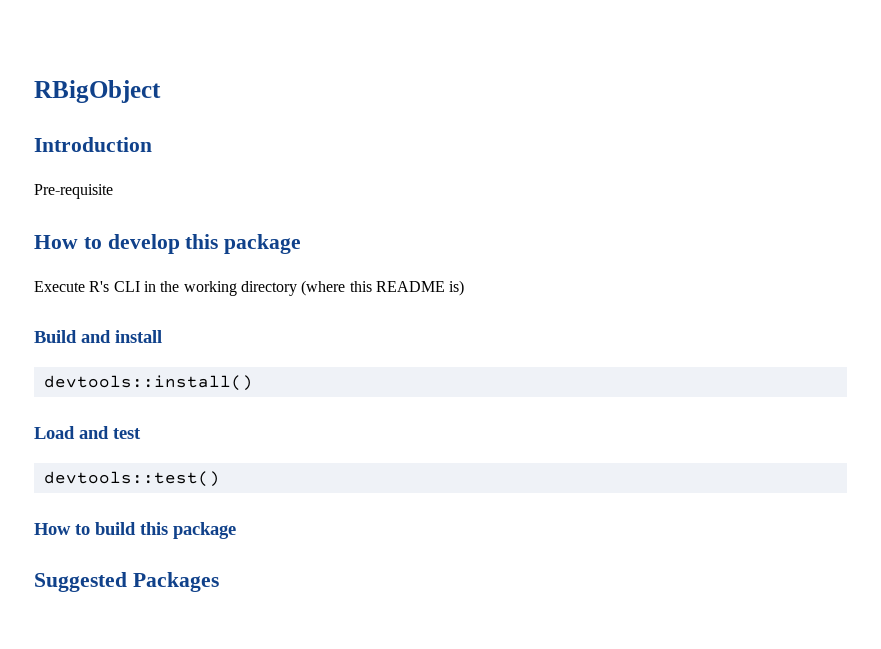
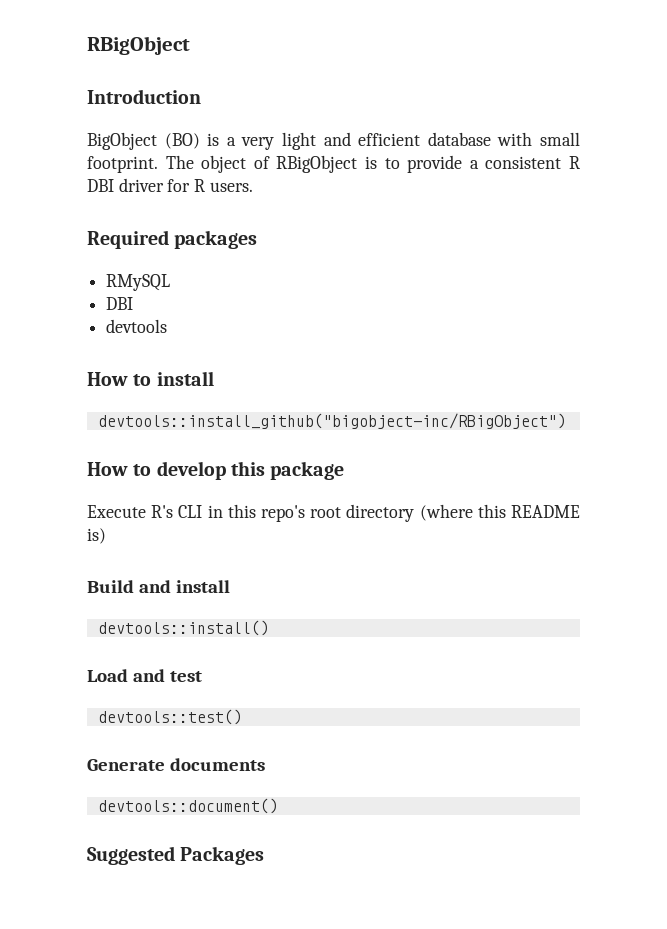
- Pre-requisite
+ BigObject (BO) is a very light and efficient database with small footprint. The object of RBigObject is to provide a consistent R DBI driver for R users.
+ Required packages
+ RMySQL
+ DBI
+ devtools
+ How to install
+ devtools::install_github("bigobject-inc/RBigObject")
- Execute R's CLI in the working directory (where this README is)
+ Execute R's CLI in this repo's root directory (where this README is)
- How to build this package
+ Generate documents
+ devtools::document()

